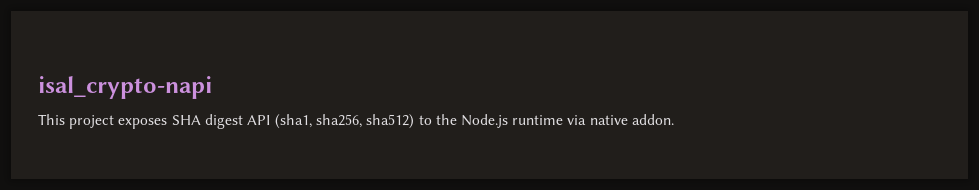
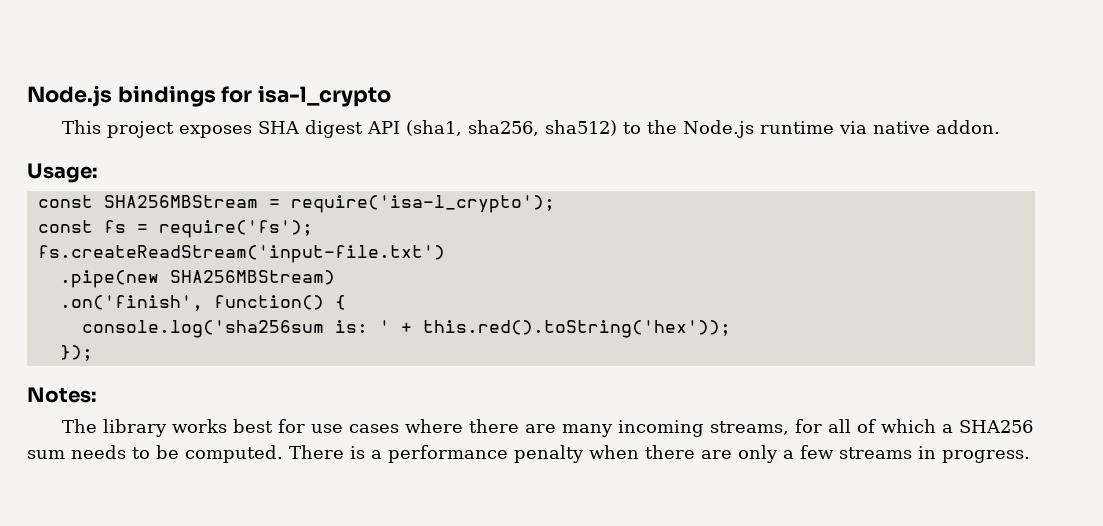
- isal_crypto-napi
+ Node.js bindings for isa-l_crypto
+ Usage:
+ const SHA256MBStream = require('isa-l_crypto');
+ const fs = require('fs');
+ fs.createReadStream('input-file.txt')
+ .pipe(new SHA256MBStream)
+ .on('finish', function() {
+ console.log('sha256sum is: ' + this.red().toString('hex'));
+ });
+ Notes:
+ The library works best for use cases where there are many incoming streams, for all of which a SHA256 sum needs to be computed. There is a performance penalty when there are only a few streams in progress.

